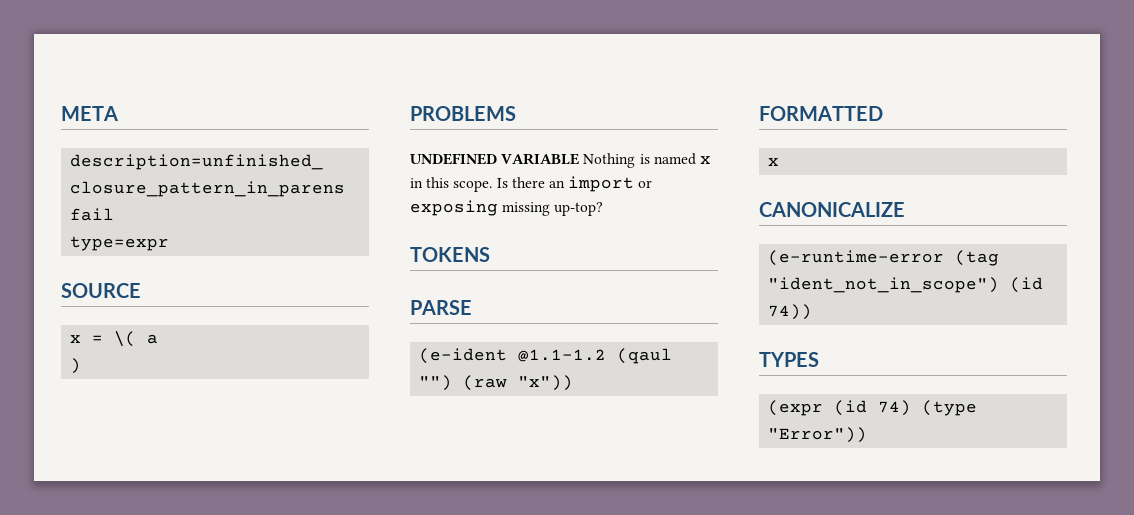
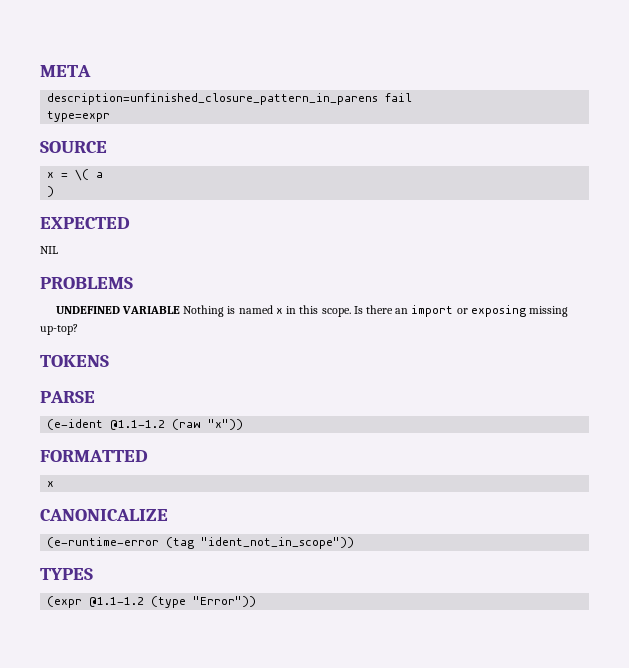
+ EXPECTED
+ NIL
- (e-ident @1.1-1.2 (qaul "") (raw "x"))
+ (e-ident @1.1-1.2 (raw "x"))
- (e-runtime-error (tag "ident_not_in_scope") (id 74))
+ (e-runtime-error (tag "ident_not_in_scope"))
- (expr (id 74) (type "Error"))
+ (expr @1.1-1.2 (type "Error"))

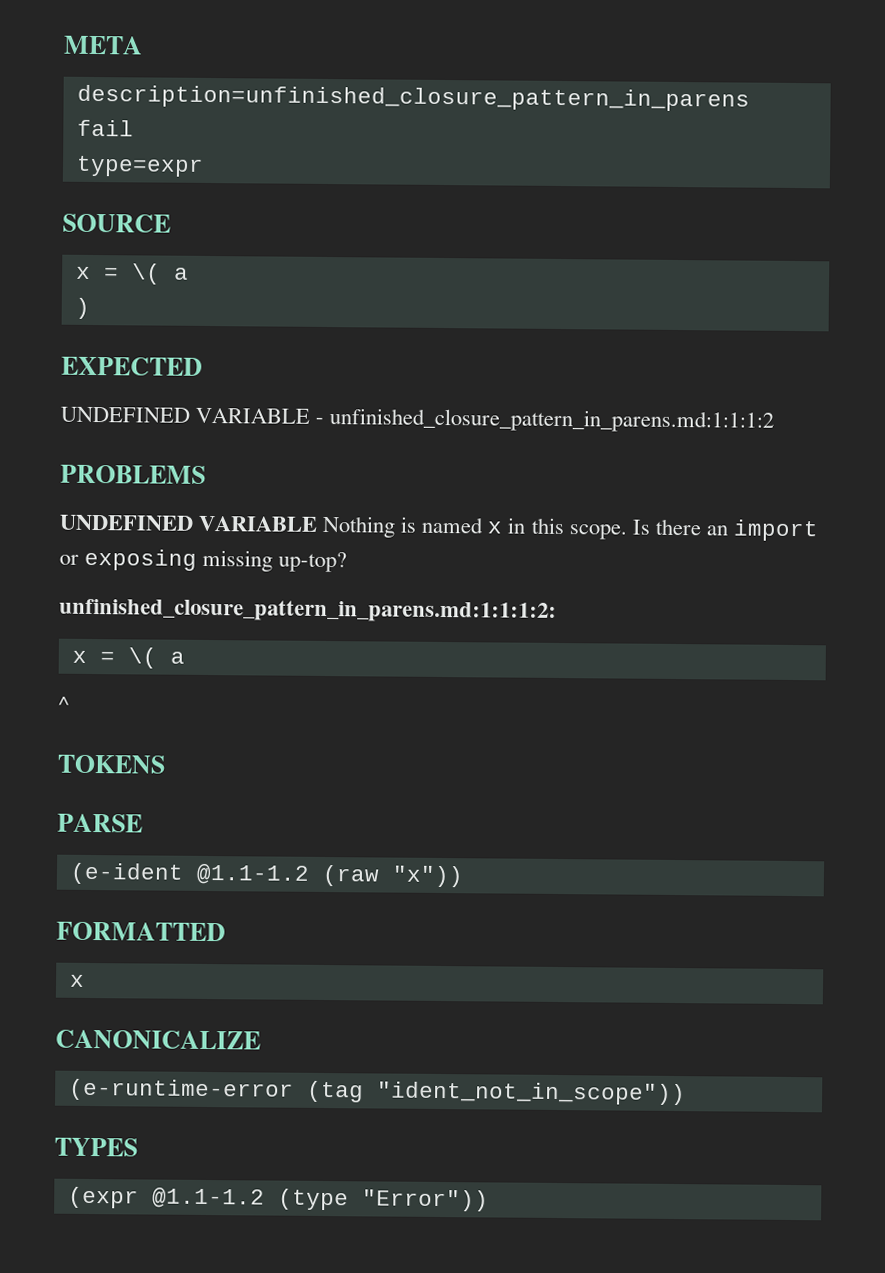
- NIL
+ UNDEFINED VARIABLE - unfinished_closure_pattern_in_parens.md:1:1:1:2
+ unfinished_closure_pattern_in_parens.md:1:1:1:2:
+ x = \( a
+ ^

